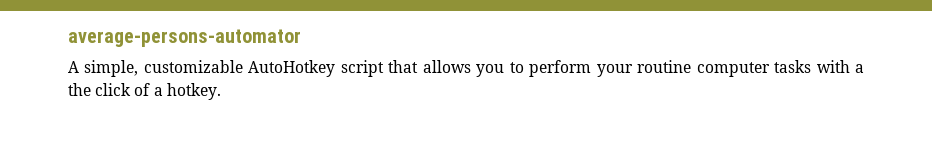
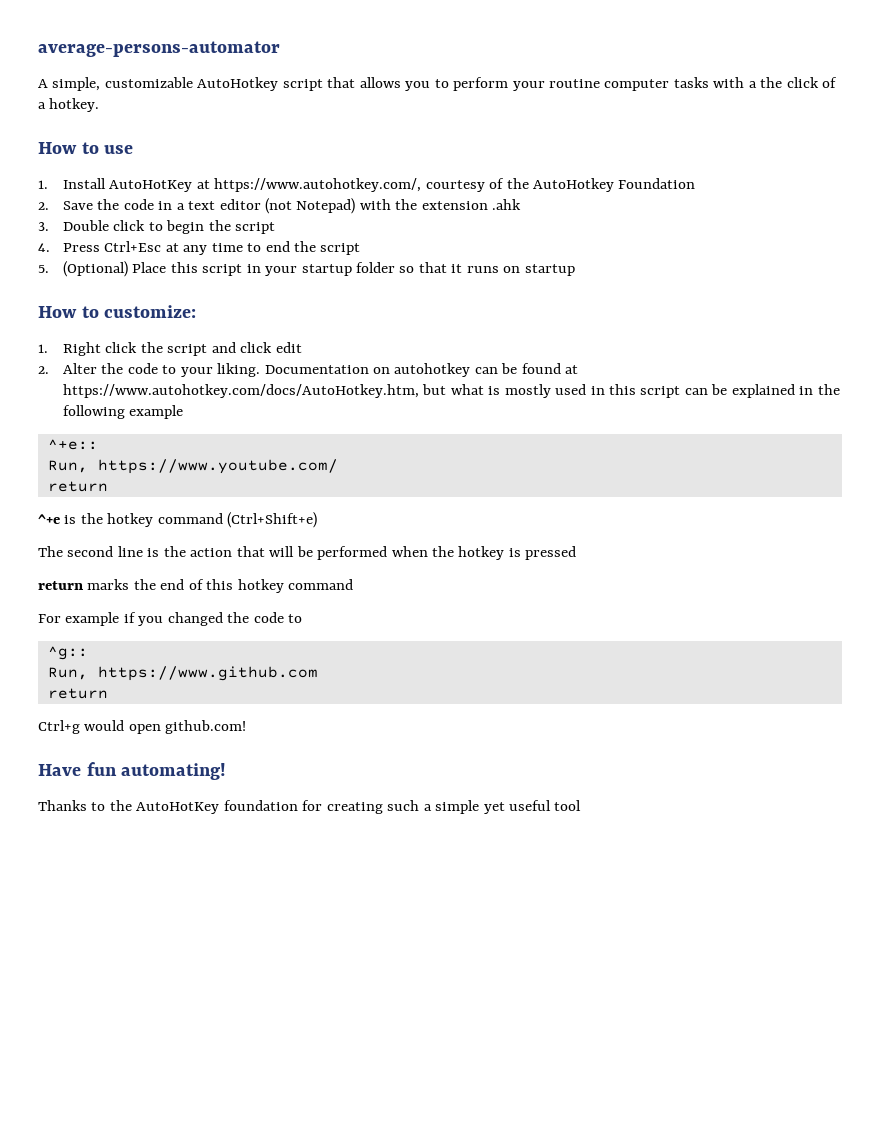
+ How to use
+ 1. Install AutoHotKey at https://www.autohotkey.com/, courtesy of the AutoHotkey Foundation
+ 2. Save the code in a text editor (not Notepad) with the extension .ahk
+ 3. Double click to begin the script
+ 4. Press Ctrl+Esc at any time to end the script
+ 5. (Optional) Place this script in your startup folder so that it runs on startup
+ How to customize:
+ 1. Right click the script and click edit
+ 2. Alter the code to your liking. Documentation on autohotkey can be found at https://www.autohotkey.com/docs/AutoHotkey.htm, but what is mostly used in this script can be explained in the following example
+ ^+e::
+ Run, https://www.youtube.com/
+ return
+ ^+e is the hotkey command (Ctrl+Shift+e)
+ The second line is the action that will be performed when the hotkey is pressed
+ return marks the end of this hotkey command
+ For example if you changed the code to
+ ^g::
+ Run, https://www.github.com
+ return
+ Ctrl+g would open github.com!
+ Have fun automating!
+ Thanks to the AutoHotKey foundation for creating such a simple yet useful tool

